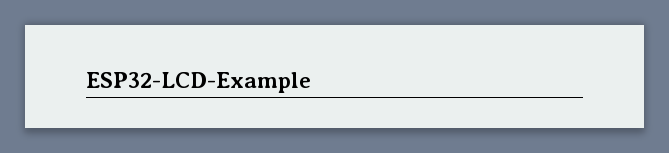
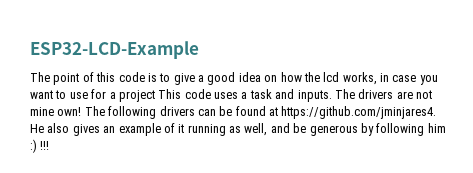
+ The point of this code is to give a good idea on how the lcd works, in case you want to use for a project This code uses a task and inputs. The drivers are not mine own! The following drivers can be found at https://github.com/jminjares4. He also gives an example of it running as well, and be generous by following him :) !!!

